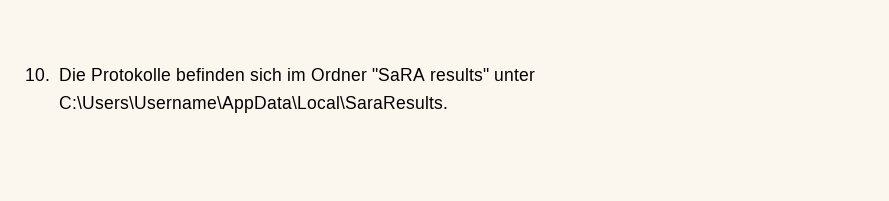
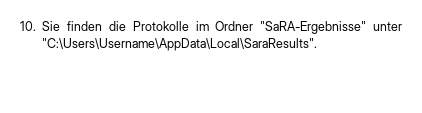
- 10. Die Protokolle befinden sich im Ordner "SaRA results" unter C:\Users\Username\AppData\Local\SaraResults.
+ 10. Sie finden die Protokolle im Ordner "SaRA-Ergebnisse" unter "C:\Users\Username\AppData\Local\SaraResults".

